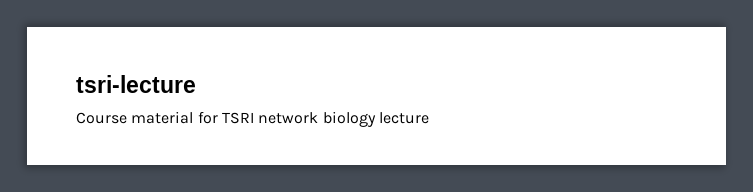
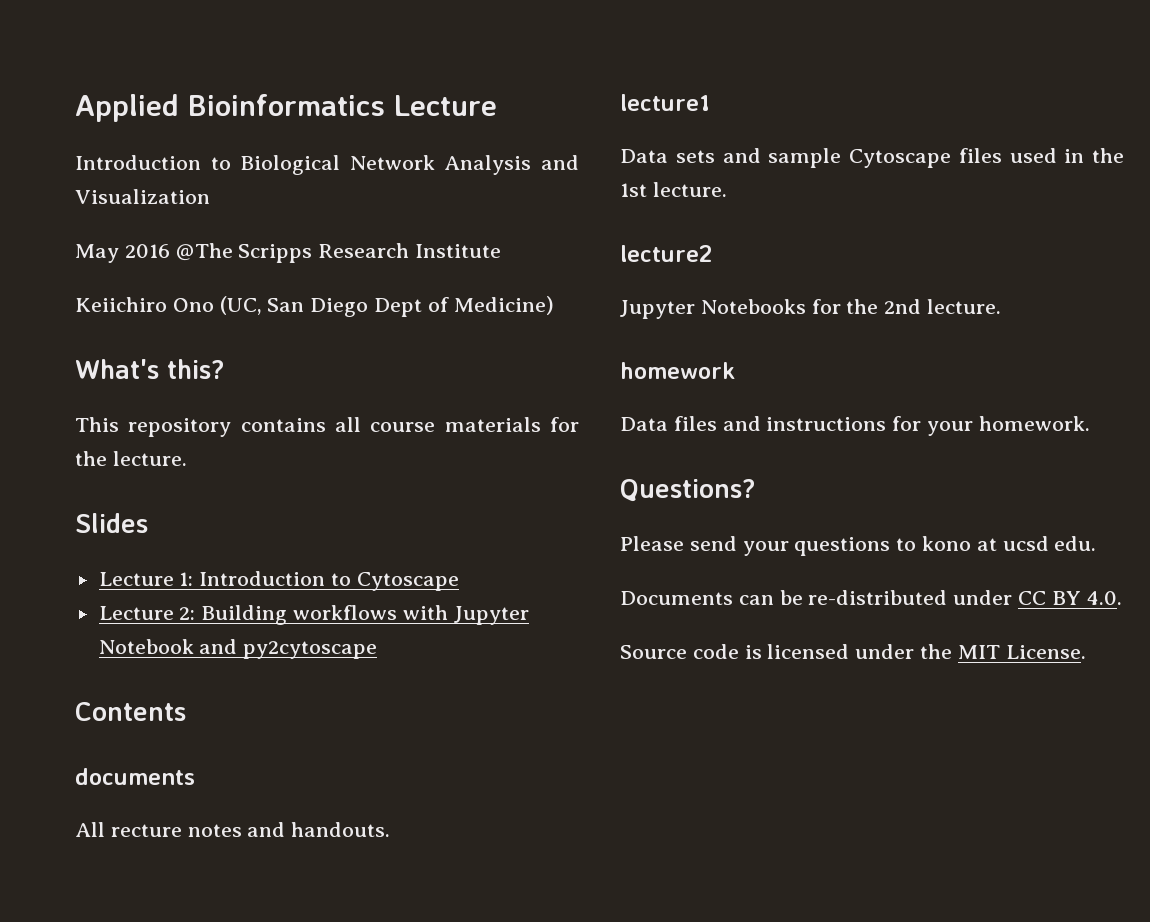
- tsri-lecture
- Course material for TSRI network biology lecture
+ Applied Bioinformatics Lecture
+ Introduction to Biological Network Analysis and Visualization
+ May 2016 @The Scripps Research Institute
+ Keiichiro Ono (UC, San Diego Dept of Medicine)
+ What's this?
+ This repository contains all course materials for the lecture.
+ Slides
+ Lecture 1: Introduction to Cytoscape
+ Lecture 2: Building workflows with Jupyter Notebook and py2cytoscape
+ Contents
+ documents
+ All recture notes and handouts.
+ lecture1
+ Data sets and sample Cytoscape files used in the 1st lecture.
+ lecture2
+ Jupyter Notebooks for the 2nd lecture.
+ homework
+ Data files and instructions for your homework.
+ Questions?
+ Please send your questions to kono at ucsd edu.
+ Documents can be re-distributed under CC BY 4.0.
+ Source code is licensed under the MIT License.

